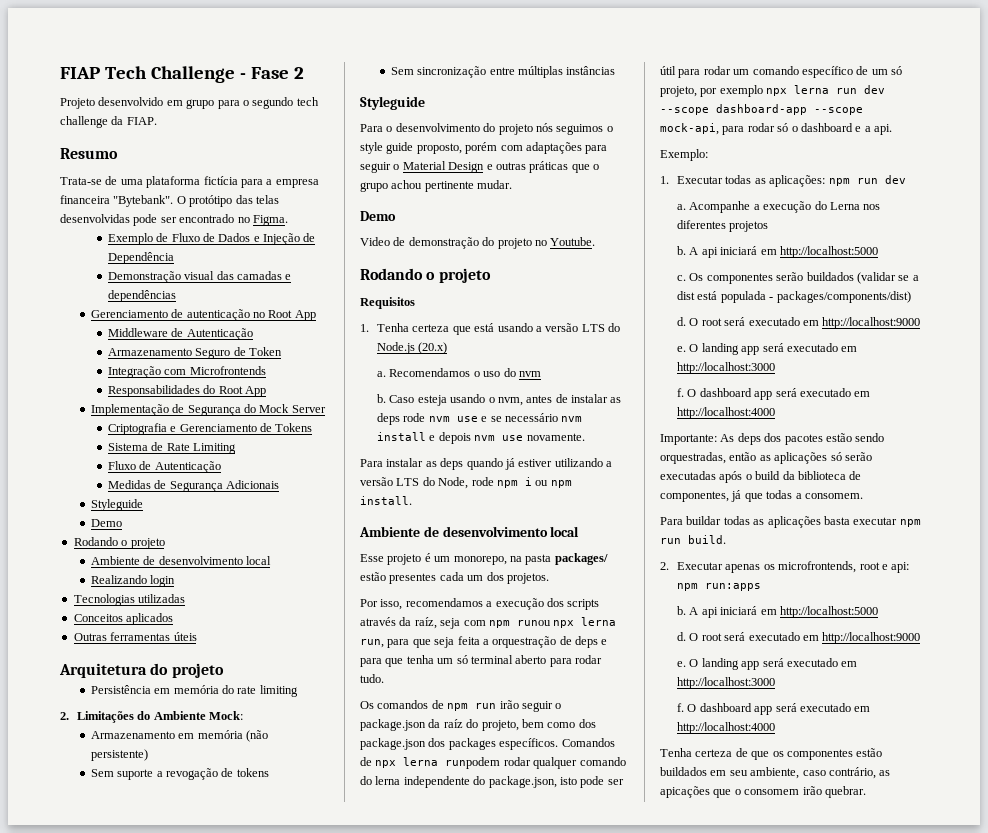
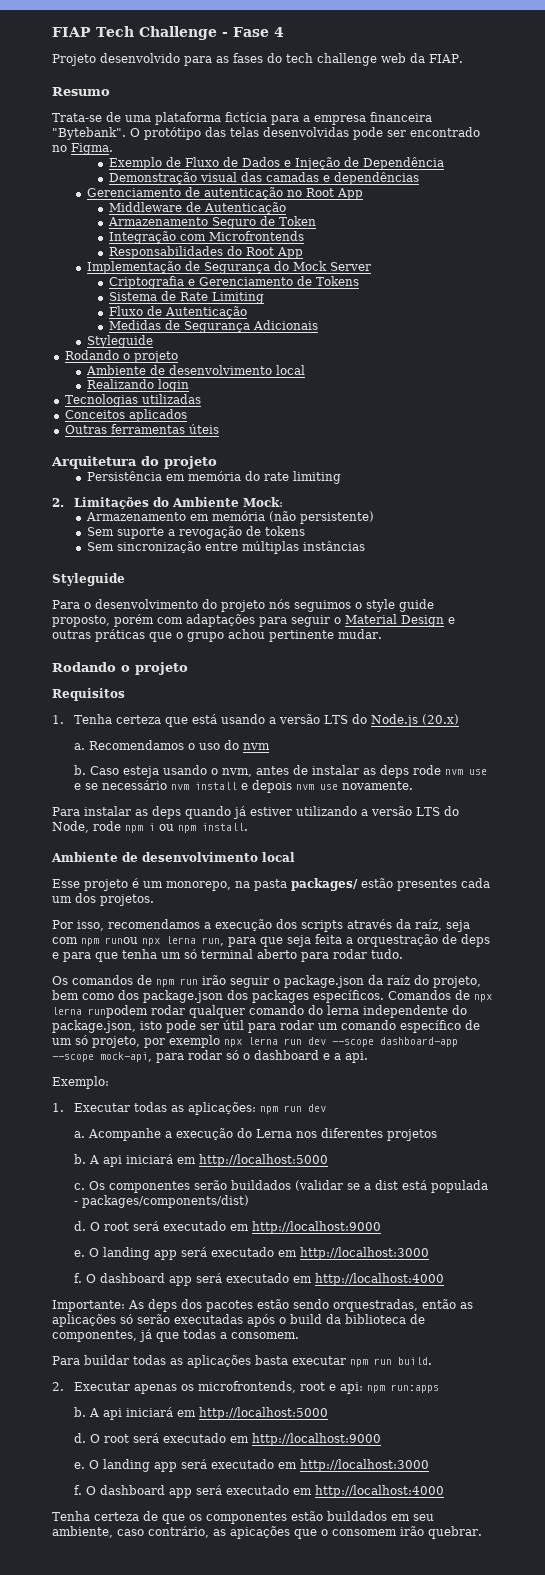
- FIAP Tech Challenge - Fase 2
+ FIAP Tech Challenge - Fase 4
- Projeto desenvolvido em grupo para o segundo tech challenge da FIAP.
+ Projeto desenvolvido para as fases do tech challenge web da FIAP.
  Medidas de Segurança Adicionais
  Styleguide
- Demo
  Para o desenvolvimento do projeto nós seguimos o style guide proposto, porém com adaptações para seguir o Material Design e outras práticas que o grupo achou pertinente mudar.
- Demo
- Video de demonstração do projeto no Youtube.

